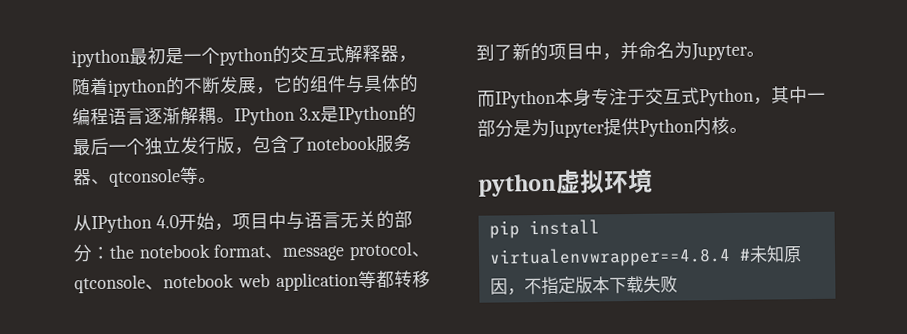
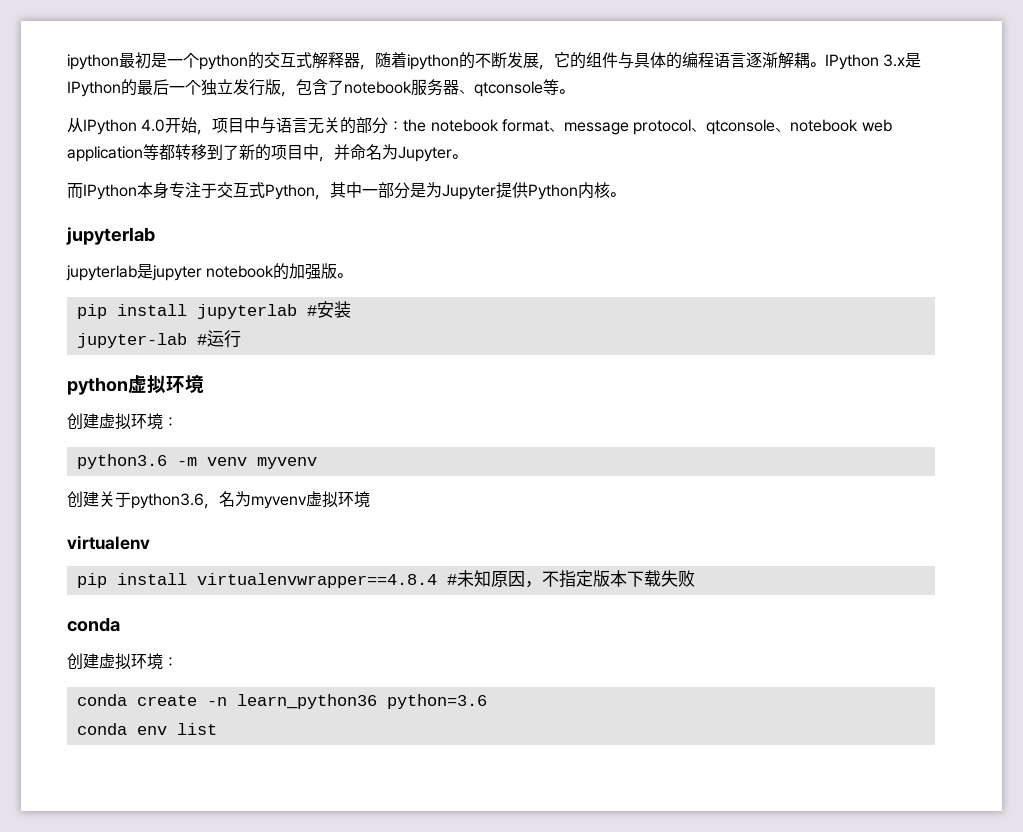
  而IPython本身专注于交互式Python，其中一部分是为Jupyter提供Python内核。
+ jupyterlab
+ jupyterlab是jupyter notebook的加强版。
+ pip install jupyterlab #安装
+ jupyter-lab #运行
  python虚拟环境
+ 创建虚拟环境：
+ python3.6 -m venv myvenv
+ 创建关于python3.6，名为myvenv虚拟环境
+ virtualenv
  pip install virtualenvwrapper==4.8.4 #未知原因，不指定版本下载失败
+ conda
+ 创建虚拟环境：
+ conda create -n learn_python36 python=3.6
+ conda env list

